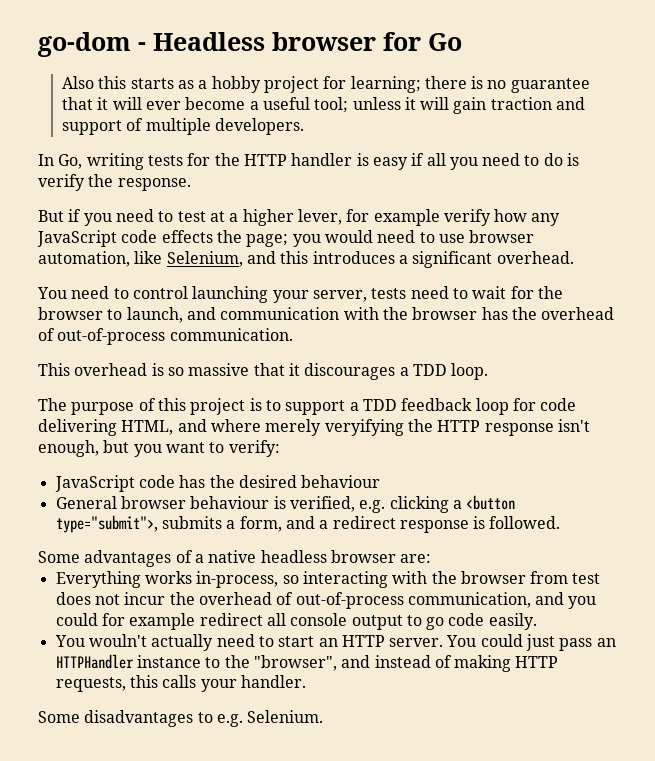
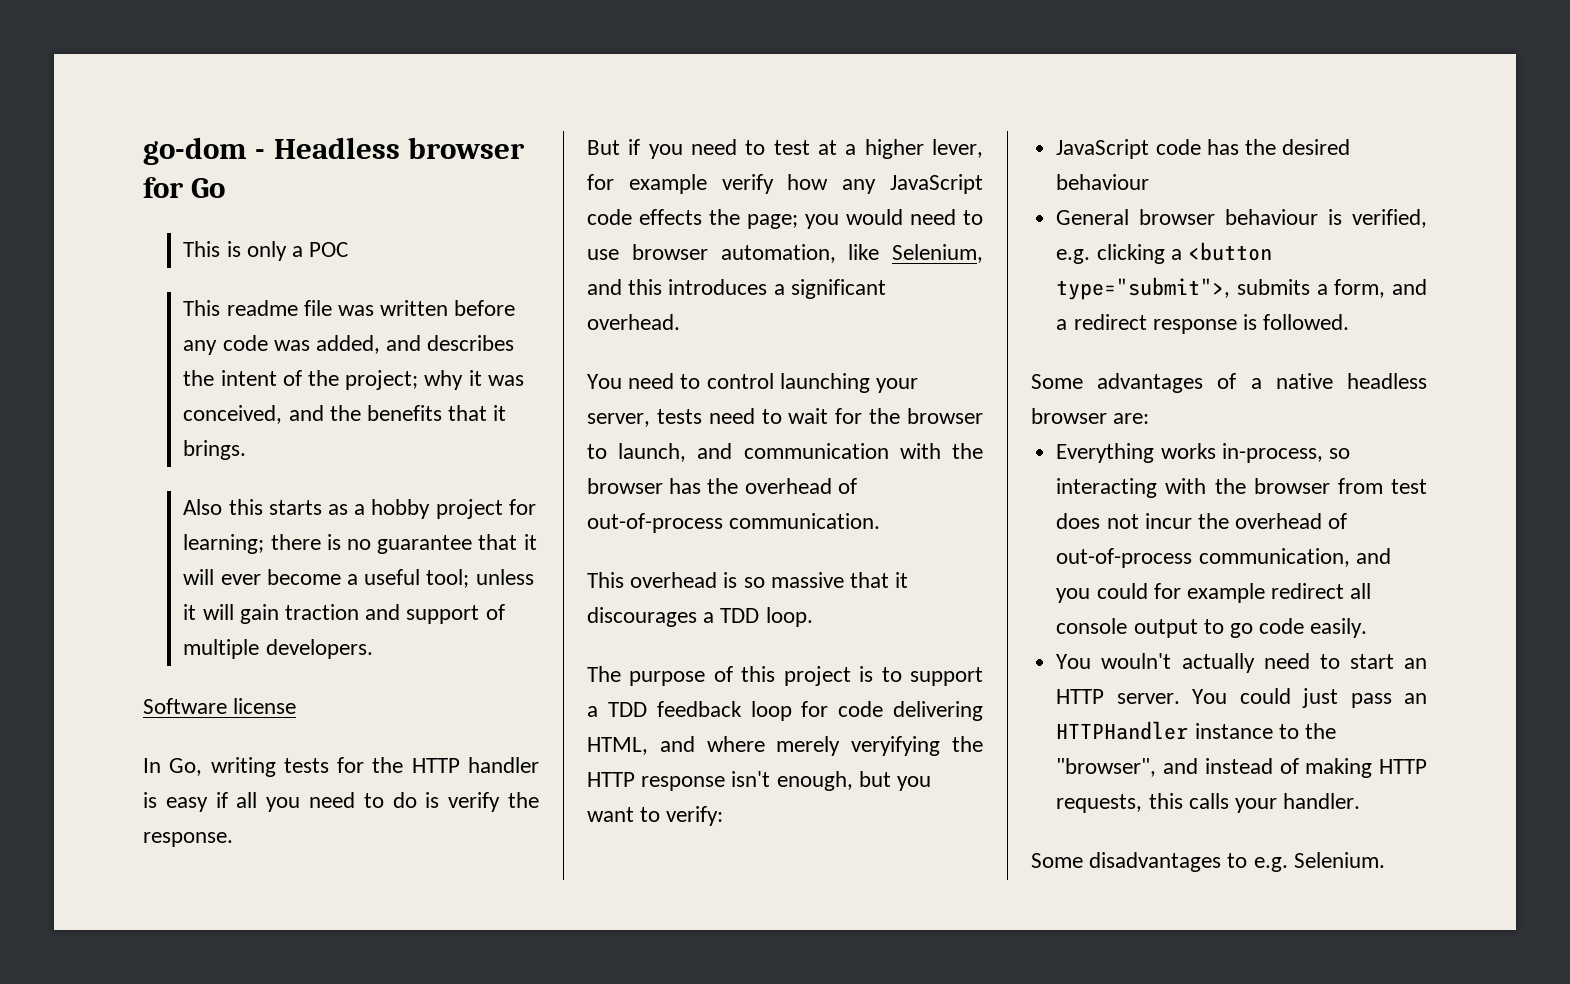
+ This is only a POC
+ This readme file was written before any code was added, and describes the intent of the project; why it was conceived, and the benefits that it brings.
+ Software license

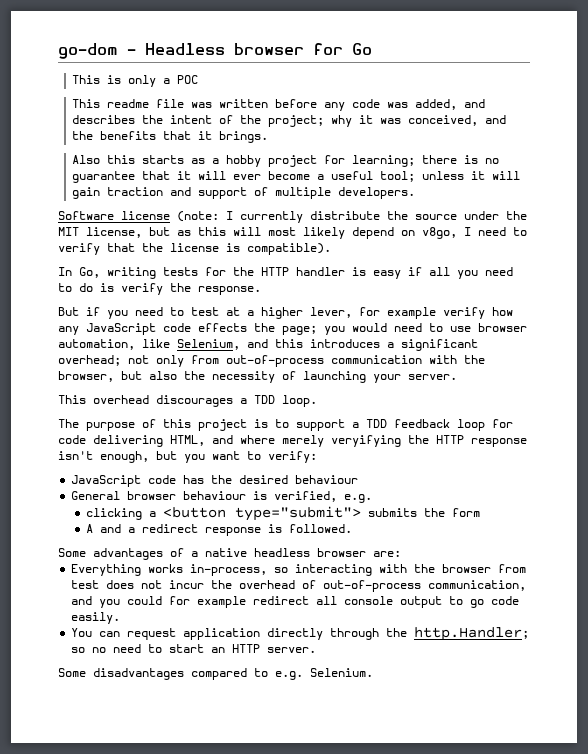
- Software license
+ Software license (note: I currently distribute the source under the MIT license, but as this will most likely depend on v8go, I need to verify that the license is compatible).
- But if you need to test at a higher lever, for example verify how any JavaScript code effects the page; you would need to use browser automation, like Selenium, and this introduces a significant overhead.
- You need to control launching your server, tests need to wait for the browser to launch, and communication with the browser has the overhead of out-of-process communication.
- This overhead is so massive that it discourages a TDD loop.
+ But if you need to test at a higher lever, for example verify how any JavaScript code effects the page; you would need to use browser automation, like Selenium, and this introduces a significant overhead; not only from out-of-process communication with the browser, but also the necessity of launching your server.
+ This overhead discourages a TDD loop.
- General browser behaviour is verified, e.g. clicking a <button type="submit">, submits a form, and a redirect response is followed.
+ General browser behaviour is verified, e.g.
+ clicking a <button type="submit"> submits the form
+ A and a redirect response is followed.
- You wouln't actually need to start an HTTP server. You could just pass an HTTPHandler instance to the "browser", and instead of making HTTP requests, this calls your handler.
+ You can request application directly through the http.Handler; so no need to start an HTTP server.
- Some disadvantages to e.g. Selenium.
+ Some disadvantages compared to e.g. Selenium.

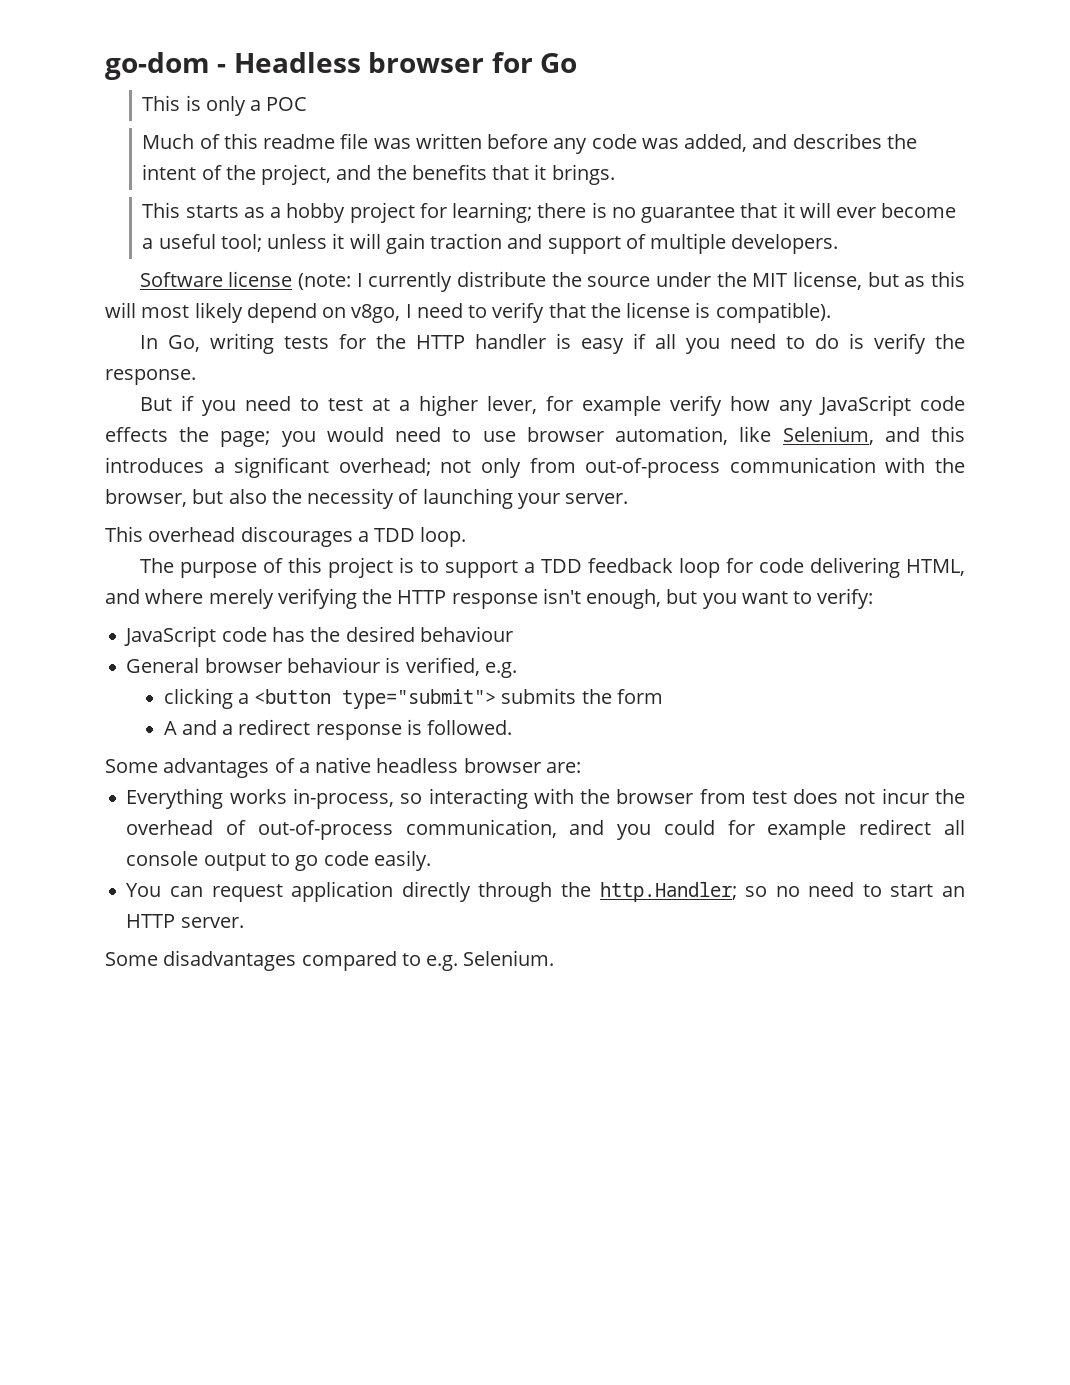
- This readme file was written before any code was added, and describes the intent of the project; why it was conceived, and the benefits that it brings.
+ Much of this readme file was written before any code was added, and describes the intent of the project, and the benefits that it brings.
- Also this starts as a hobby project for learning; there is no guarantee that it will ever become a useful tool; unless it will gain traction and support of multiple developers.
+ This starts as a hobby project for learning; there is no guarantee that it will ever become a useful tool; unless it will gain traction and support of multiple developers.
- The purpose of this project is to support a TDD feedback loop for code delivering HTML, and where merely veryifying the HTTP response isn't enough, but you want to verify:
+ The purpose of this project is to support a TDD feedback loop for code delivering HTML, and where merely verifying the HTTP response isn't enough, but you want to verify:

